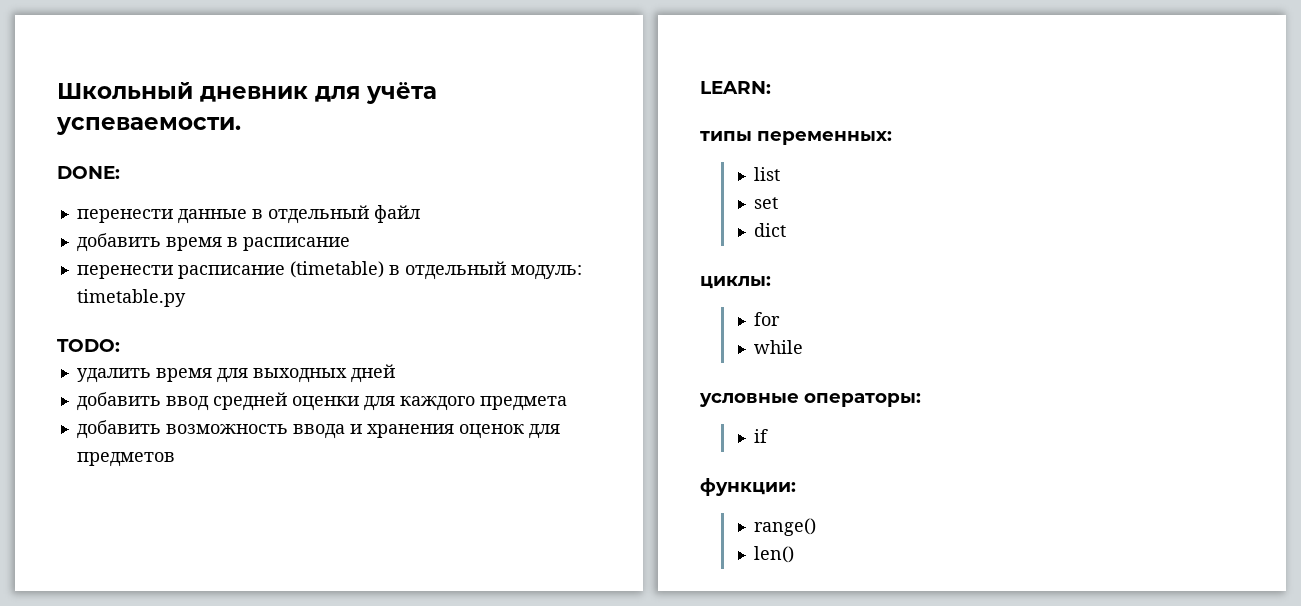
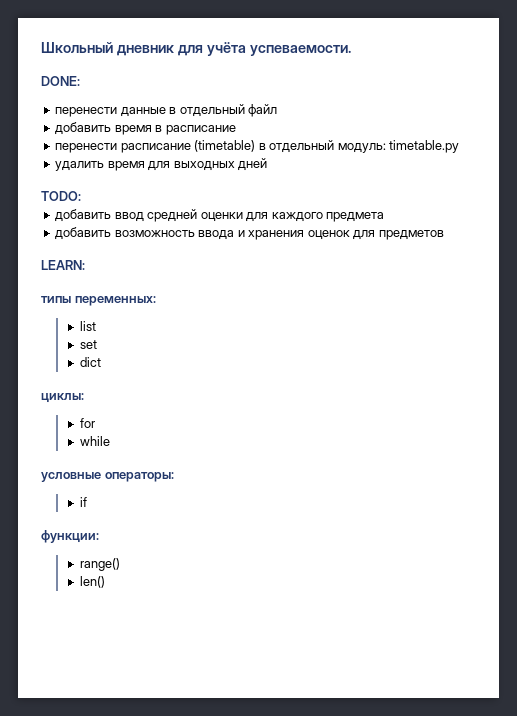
- TODO:
+ TODO:

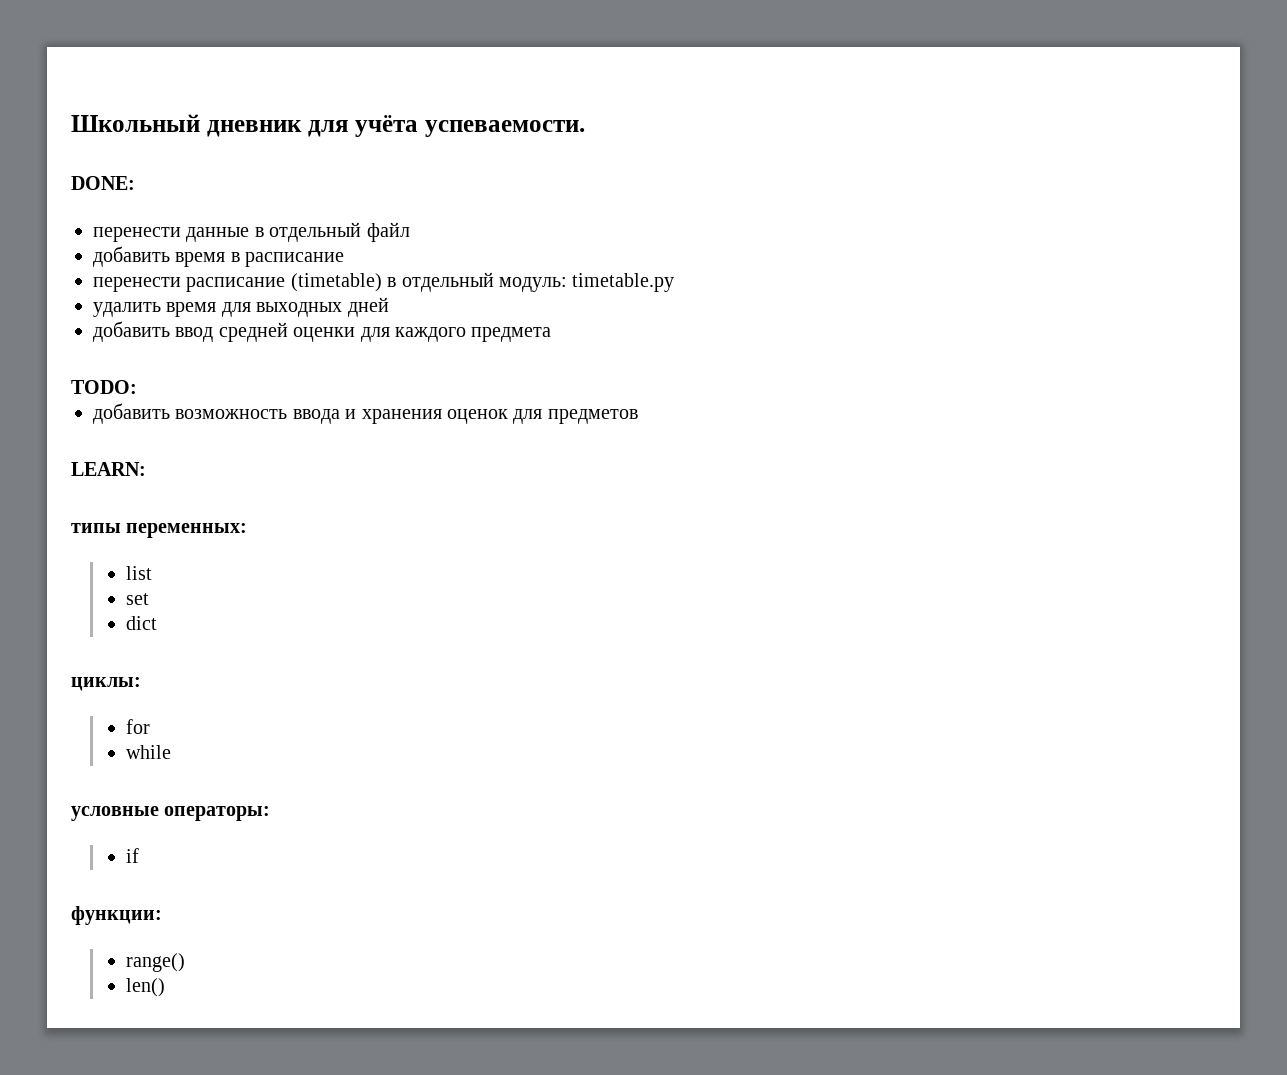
- TODO:
+ TODO:

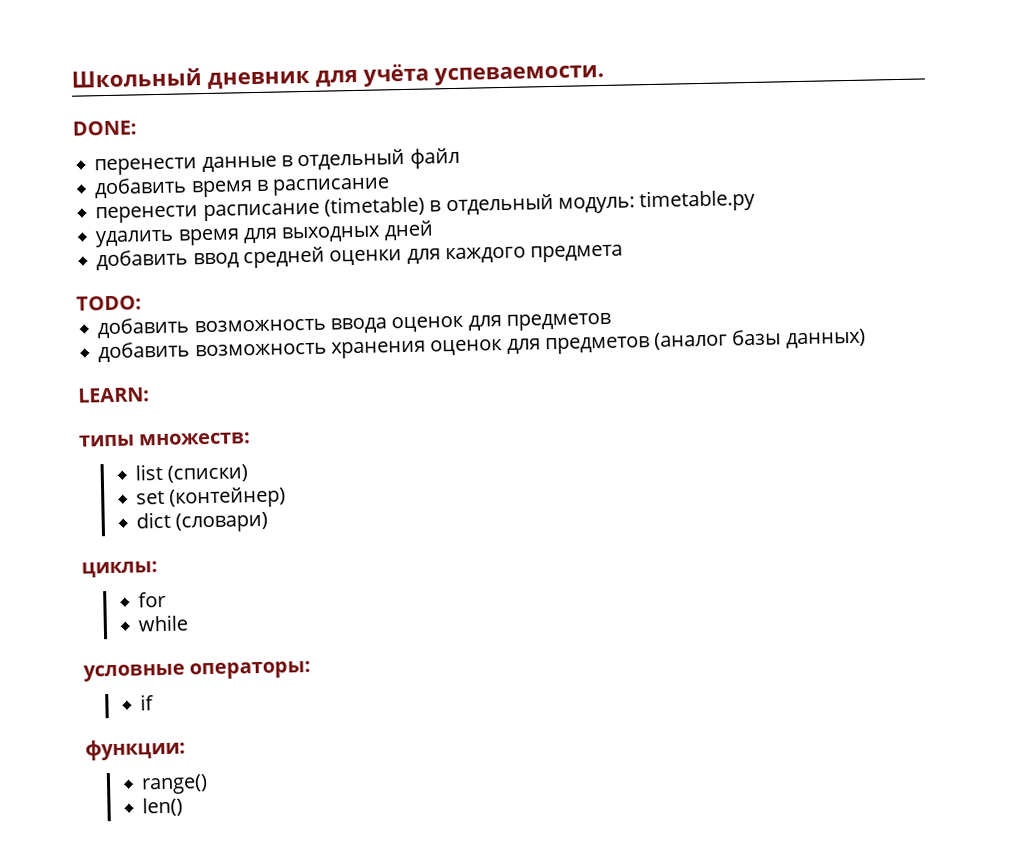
- добавить возможность ввода и хранения оценок для предметов
+ добавить возможность ввода оценок для предметов
+ добавить возможность хранения оценок для предметов (аналог базы данных)
- типы переменных:
+ типы множеств:
- list
+ list (списки)
- set
+ set (контейнер)
- dict
+ dict (словари)

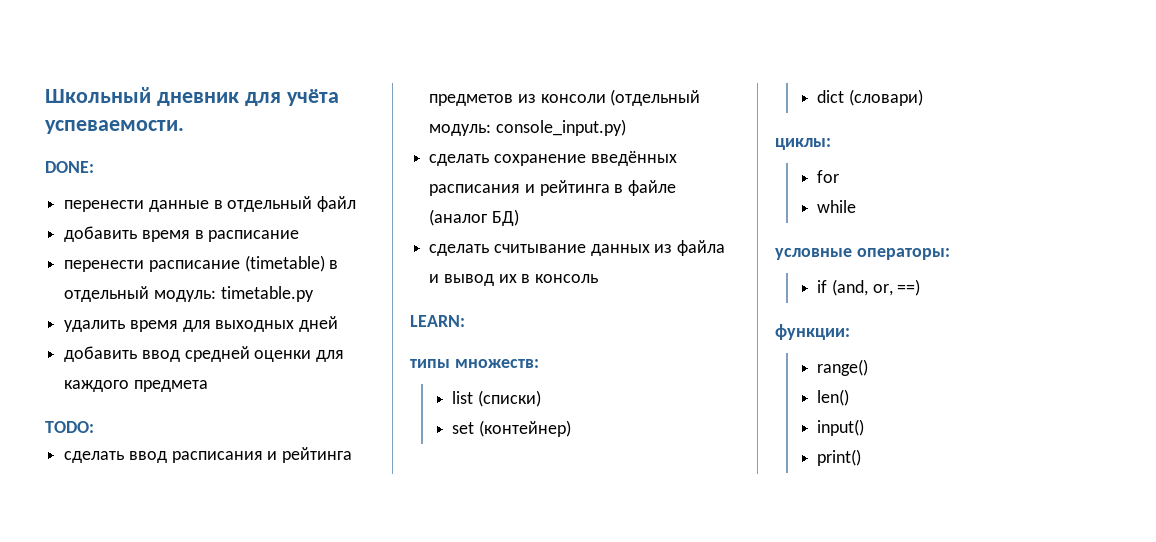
- добавить возможность ввода оценок для предметов
- добавить возможность хранения оценок для предметов (аналог базы данных)
+ сделать ввод расписания и рейтинга предметов из консоли (отдельный модуль: console_input.py)
+ сделать сохранение введённых расписания и рейтинга в файле (аналог БД)
+ сделать считывание данных из файла и вывод их в консоль
- if
+ if (and, or, ==)
+ input()
+ print()

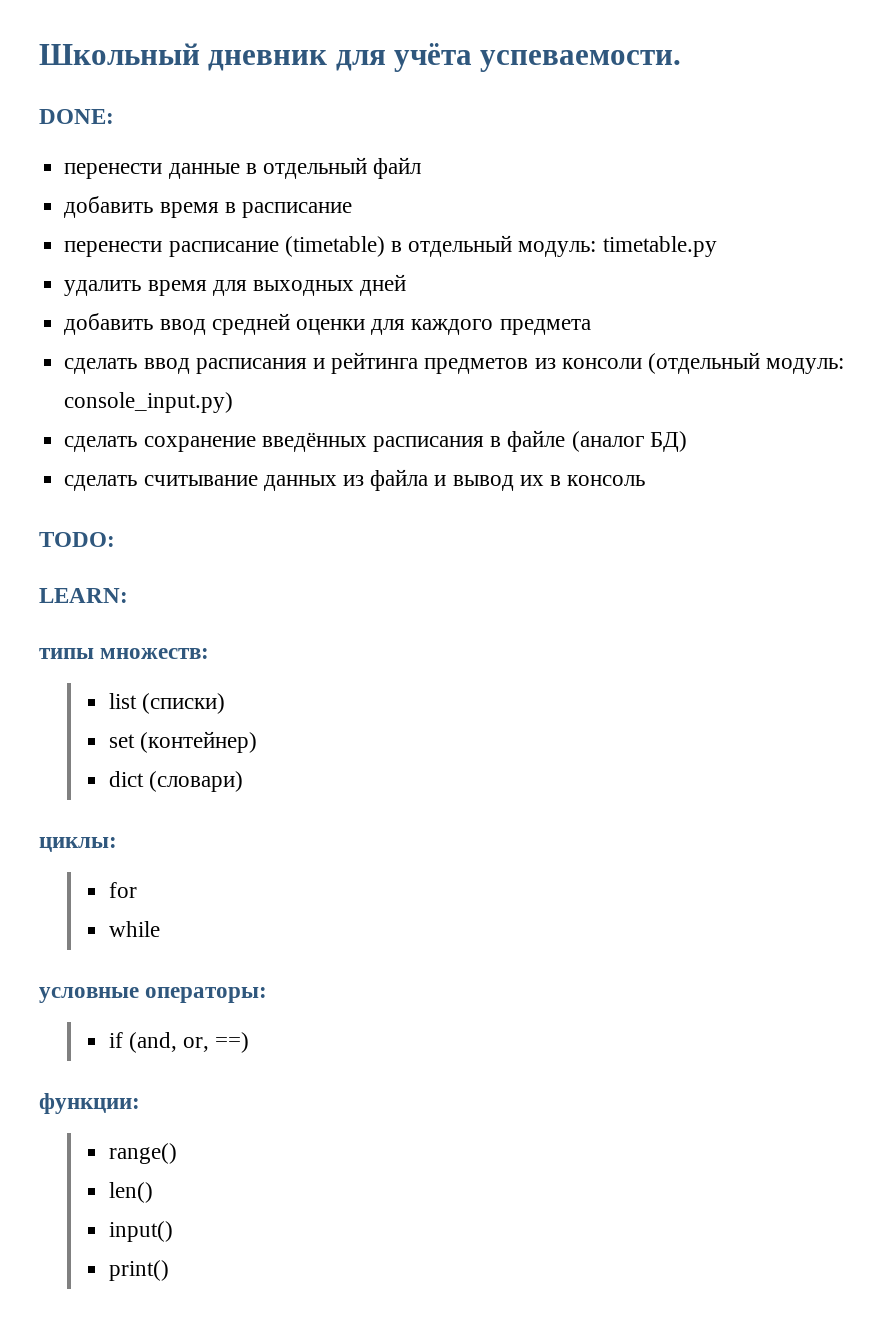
- TODO:
- сделать сохранение введённых расписания и рейтинга в файле (аналог БД)
+ сделать сохранение введённых расписания в файле (аналог БД)
+ TODO:

